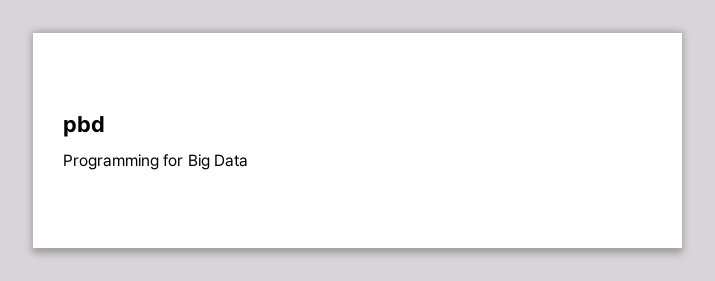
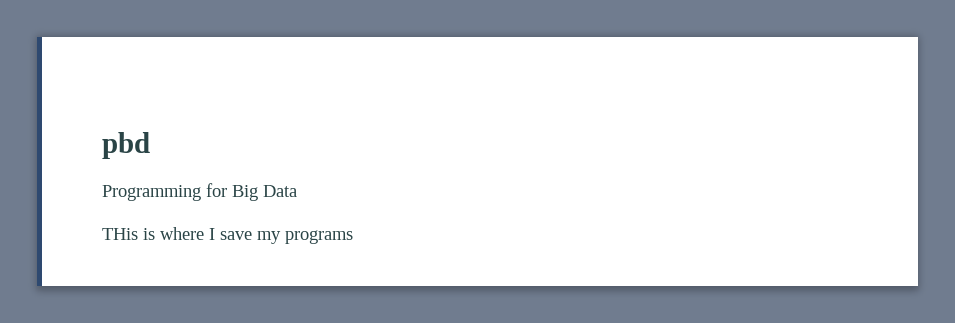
+ THis is where I save my programs

